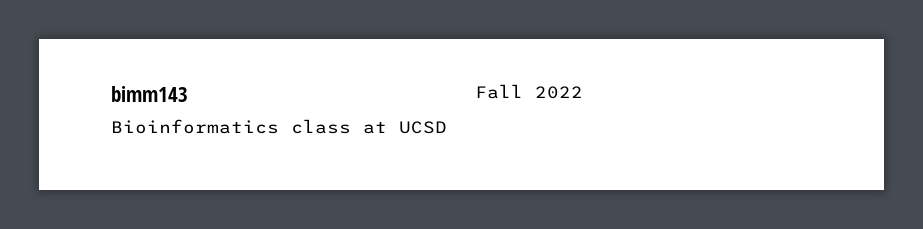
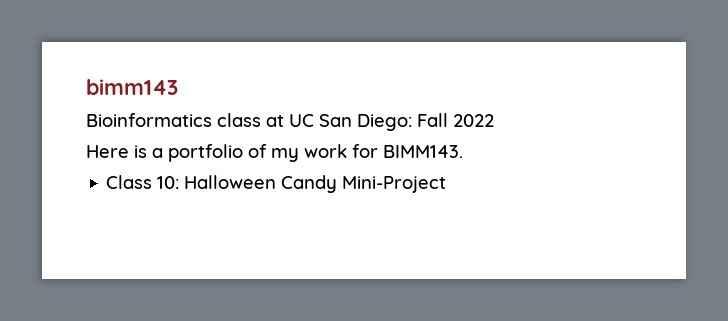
- Bioinformatics class at UCSD Fall 2022
+ Bioinformatics class at UC San Diego: Fall 2022
+ Here is a portfolio of my work for BIMM143.
+ Class 10: Halloween Candy Mini-Project

